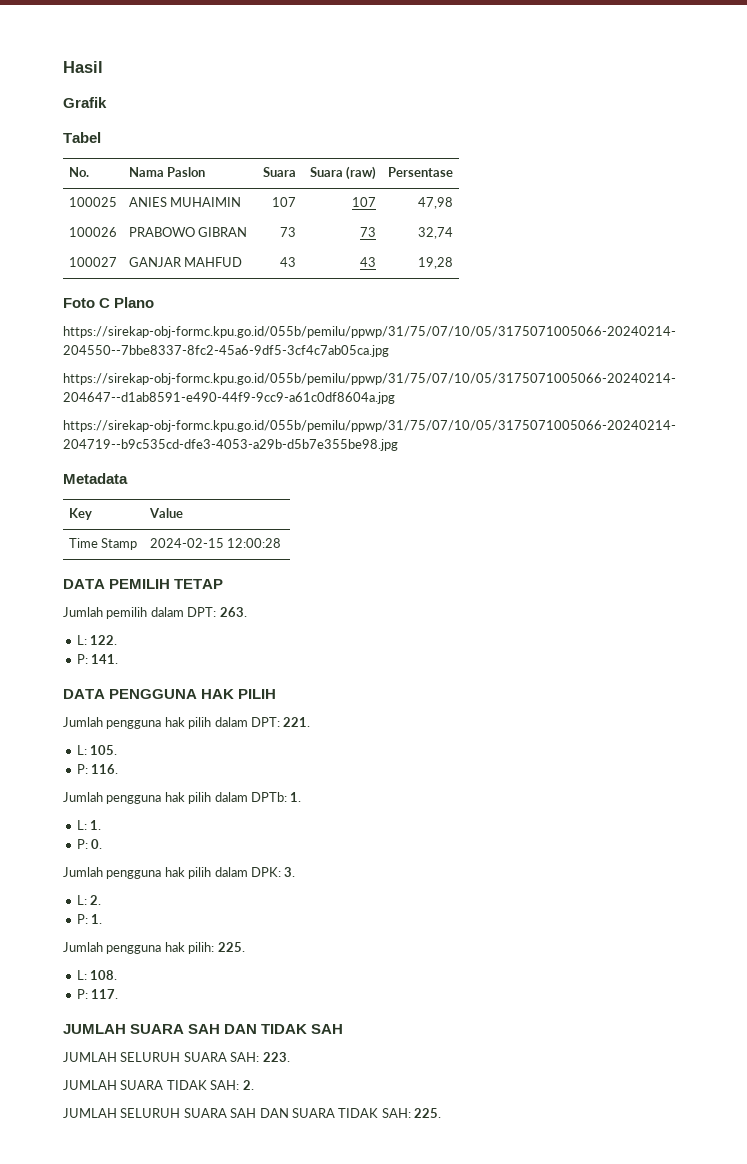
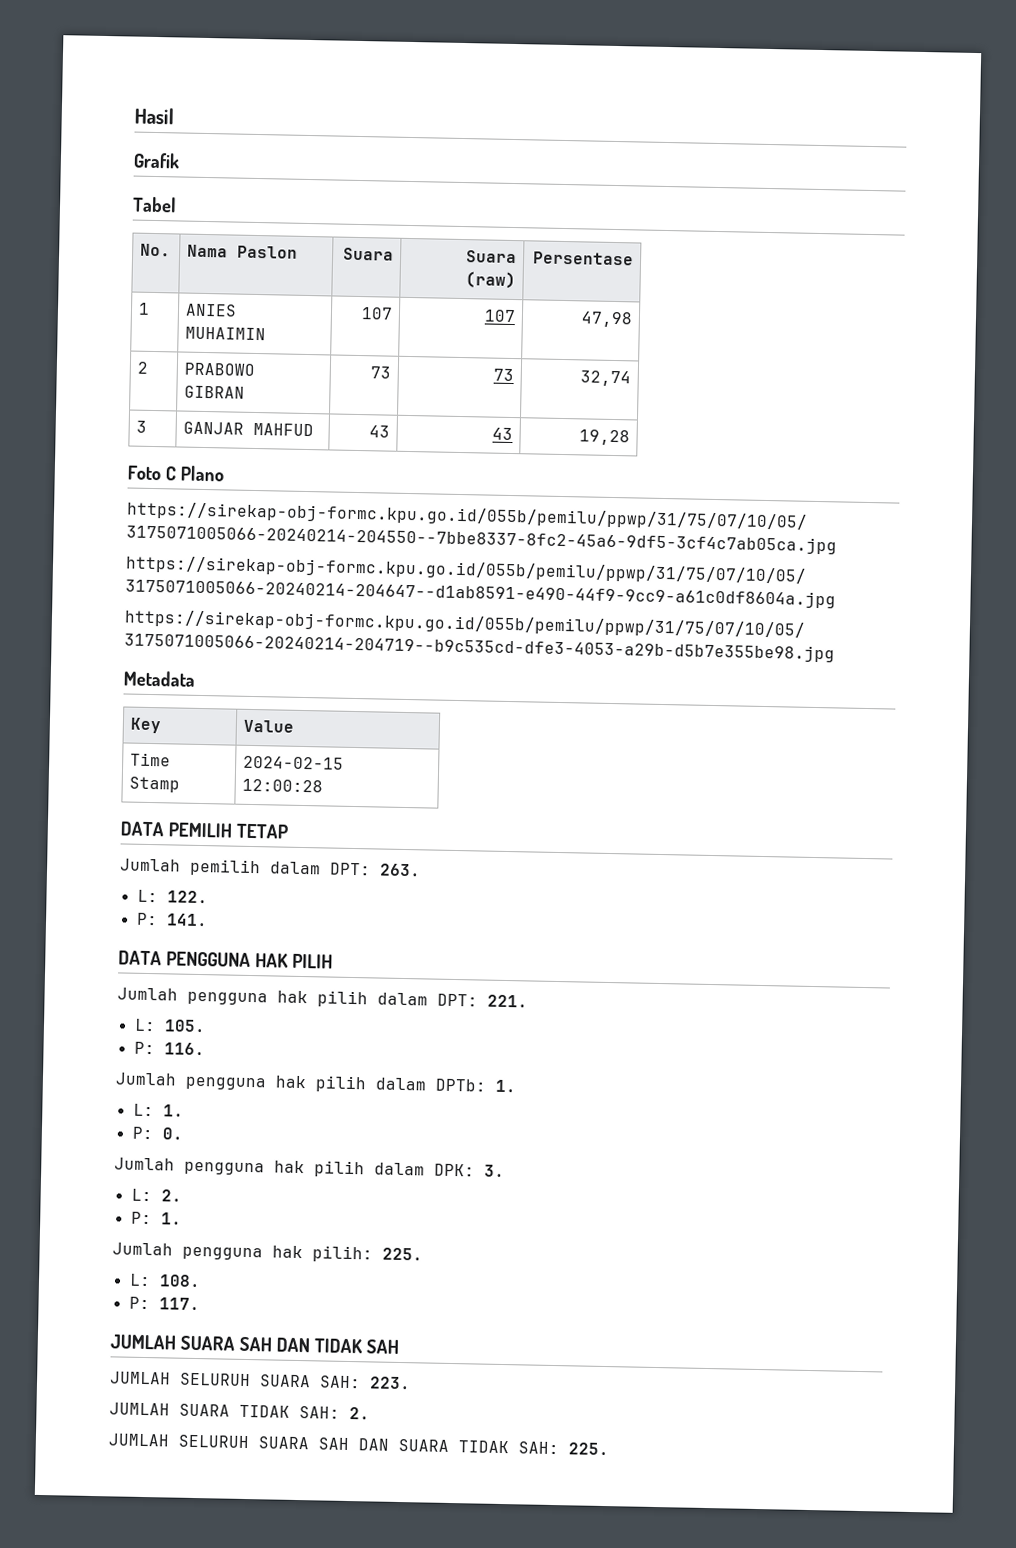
- 100025 | ANIES MUHAIMIN | 107 | 107 | 47,98
+ 1 | ANIES MUHAIMIN | 107 | 107 | 47,98
- 100026 | PRABOWO GIBRAN | 73 | 73 | 32,74
+ 2 | PRABOWO GIBRAN | 73 | 73 | 32,74
- 100027 | GANJAR MAHFUD | 43 | 43 | 19,28
+ 3 | GANJAR MAHFUD | 43 | 43 | 19,28

